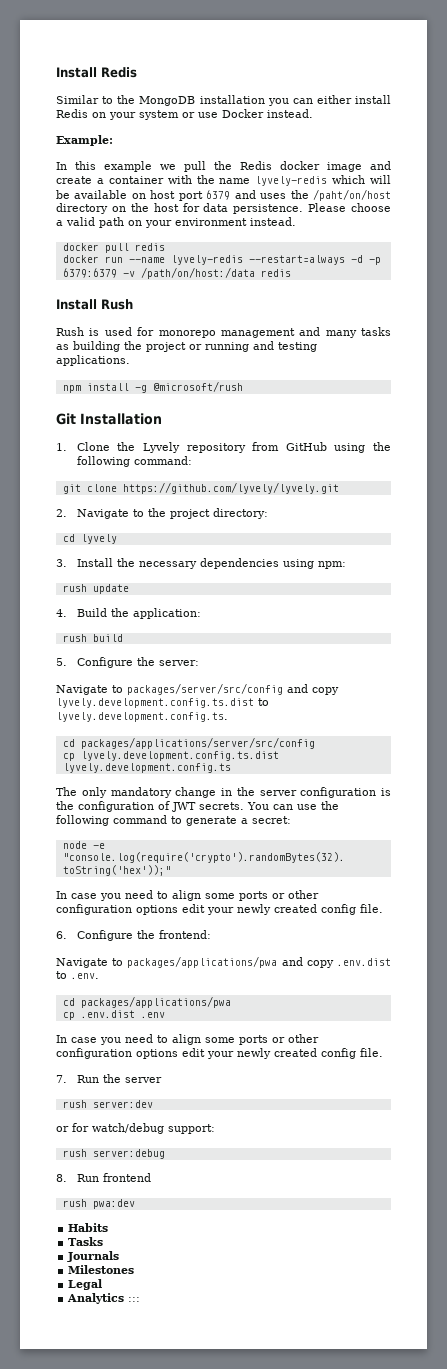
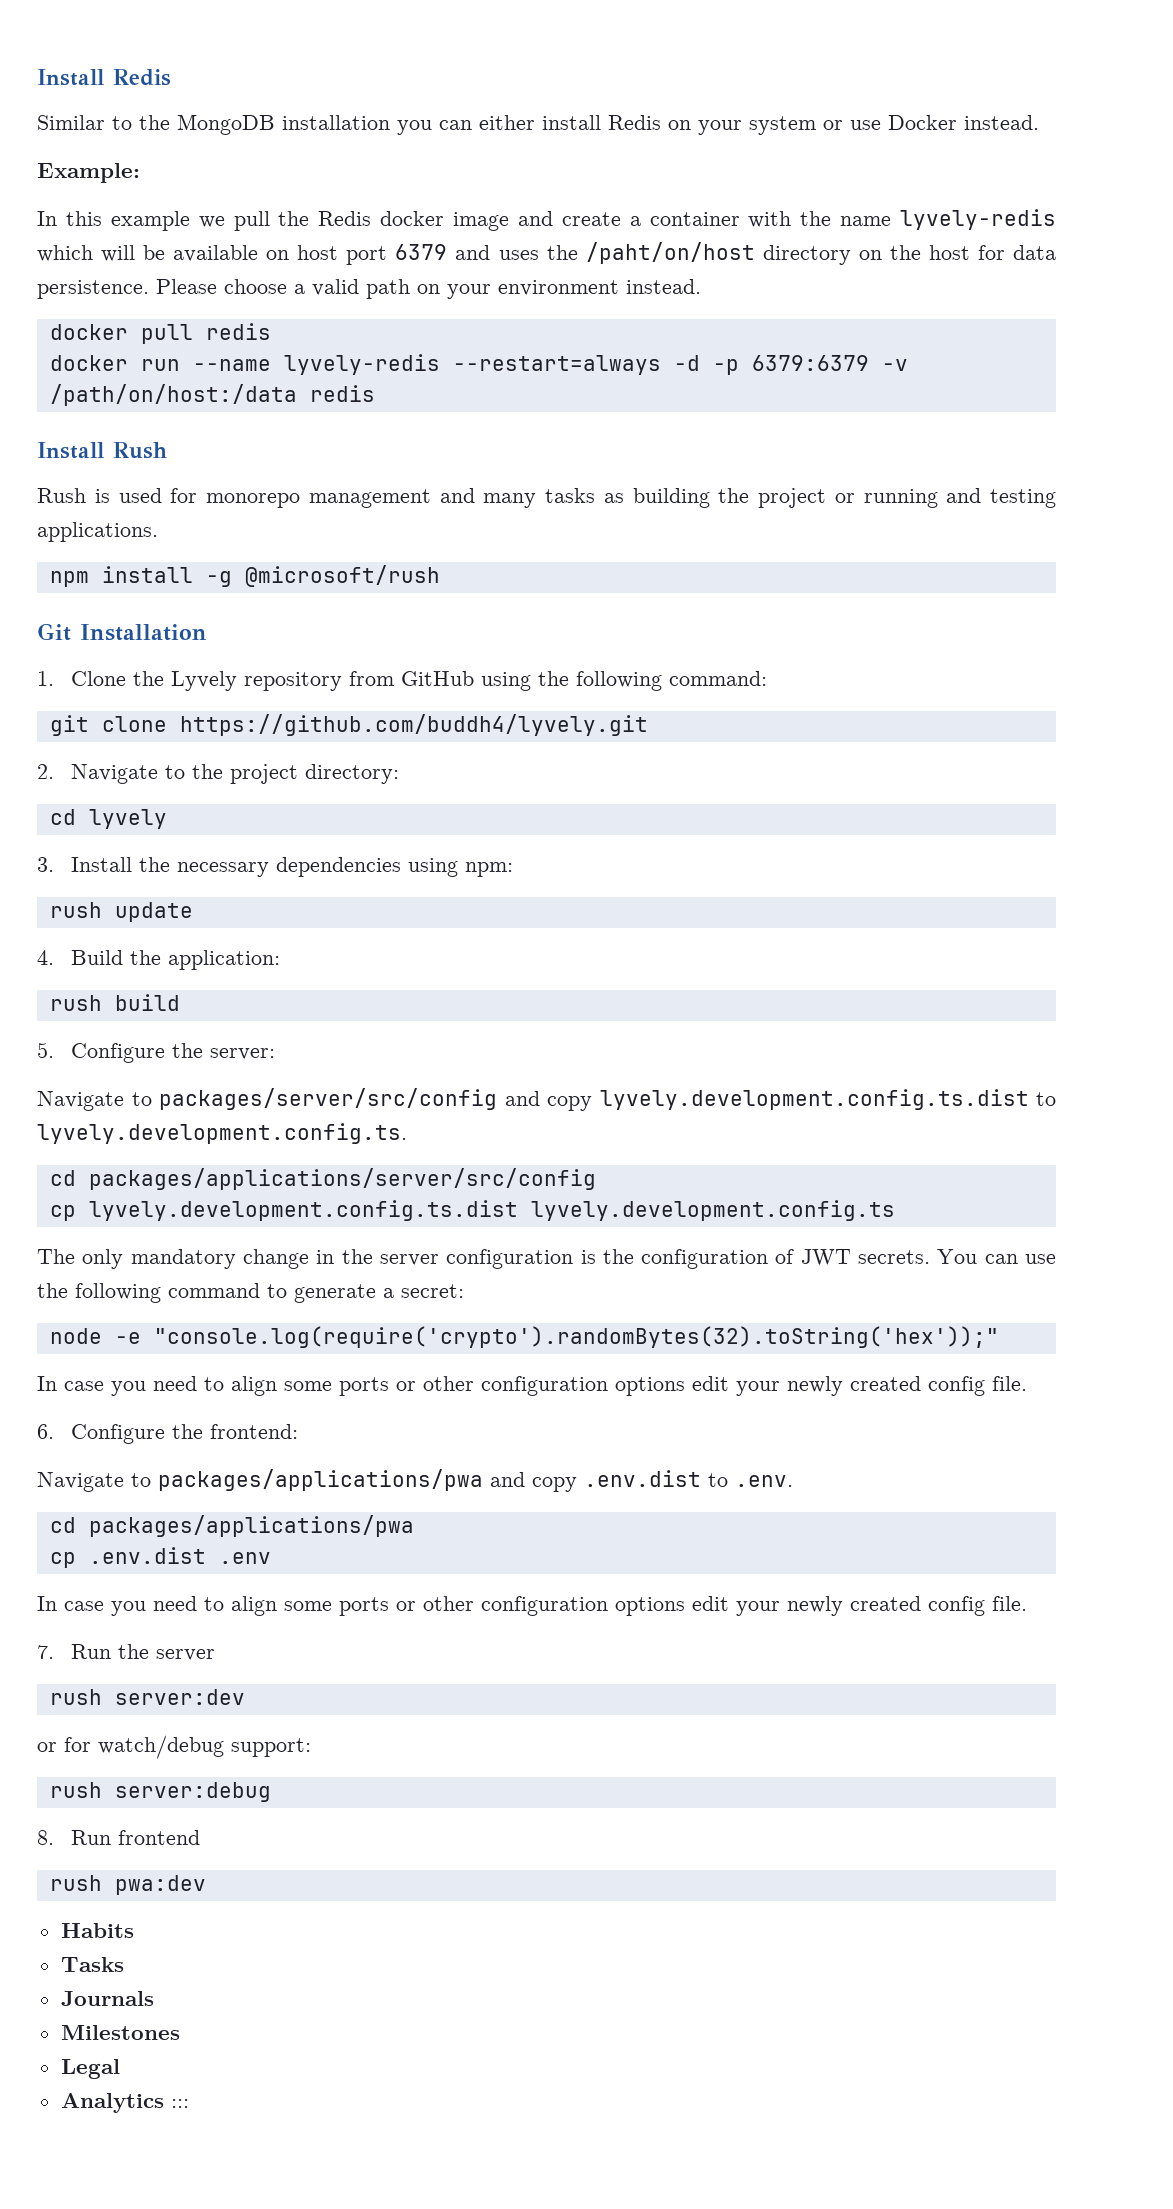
- git clone https://github.com/lyvely/lyvely.git
+ git clone https://github.com/buddh4/lyvely.git

